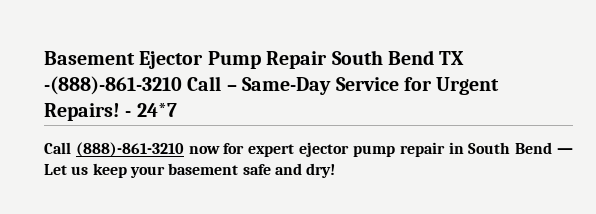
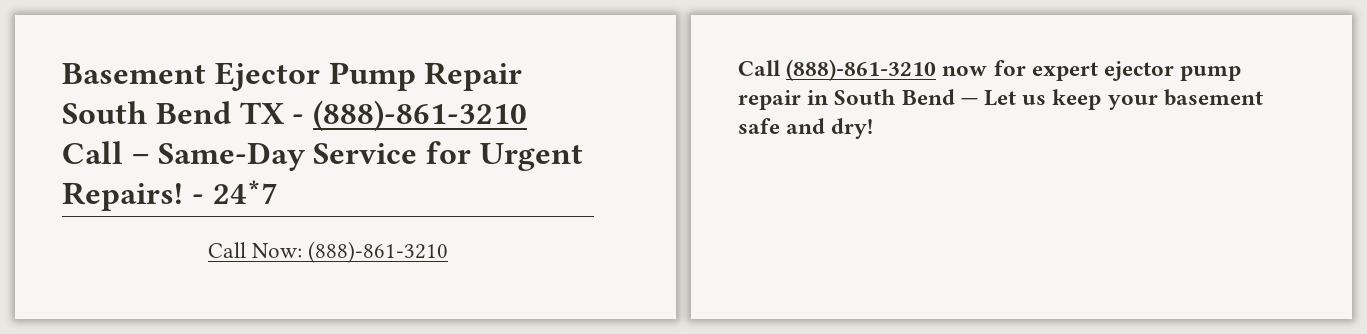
- Basement Ejector Pump Repair South Bend TX -(888)-861-3210 Call – Same-Day Service for Urgent Repairs!
+ Basement Ejector Pump Repair South Bend TX - (888)-861-3210 Call – Same-Day Service for Urgent Repairs!
+ Call Now: (888)-861-3210

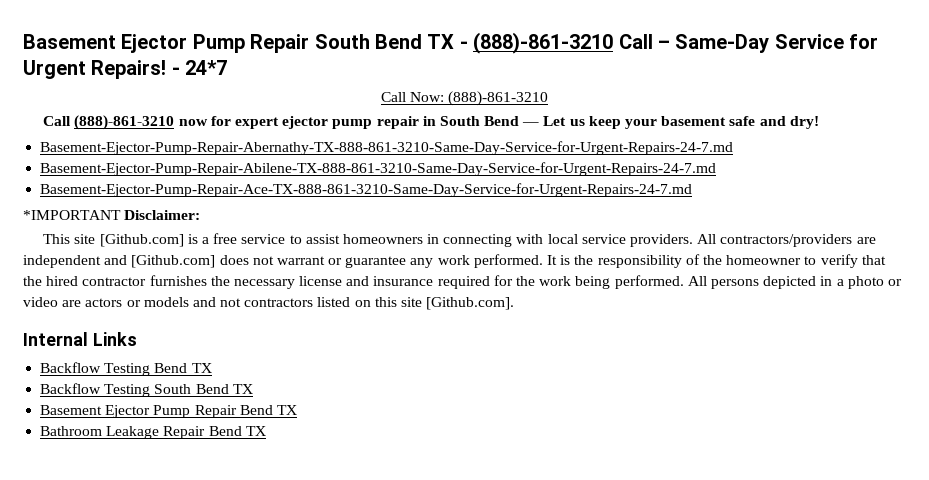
+ Basement-Ejector-Pump-Repair-Abernathy-TX-888-861-3210-Same-Day-Service-for-Urgent-Repairs-24-7.md
+ Basement-Ejector-Pump-Repair-Abilene-TX-888-861-3210-Same-Day-Service-for-Urgent-Repairs-24-7.md
+ Basement-Ejector-Pump-Repair-Ace-TX-888-861-3210-Same-Day-Service-for-Urgent-Repairs-24-7.md
+ *IMPORTANT Disclaimer:
+ This site [Github.com] is a free service to assist homeowners in connecting with local service providers. All contractors/providers are independent and [Github.com] does not warrant or guarantee any work performed. It is the responsibility of the homeowner to verify that the hired contractor furnishes the necessary license and insurance required for the work being performed. All persons depicted in a photo or video are actors or models and not contractors listed on this site [Github.com].
+ Internal Links
+ Backflow Testing Bend TX
+ Backflow Testing South Bend TX
+ Basement Ejector Pump Repair Bend TX
+ Bathroom Leakage Repair Bend TX

